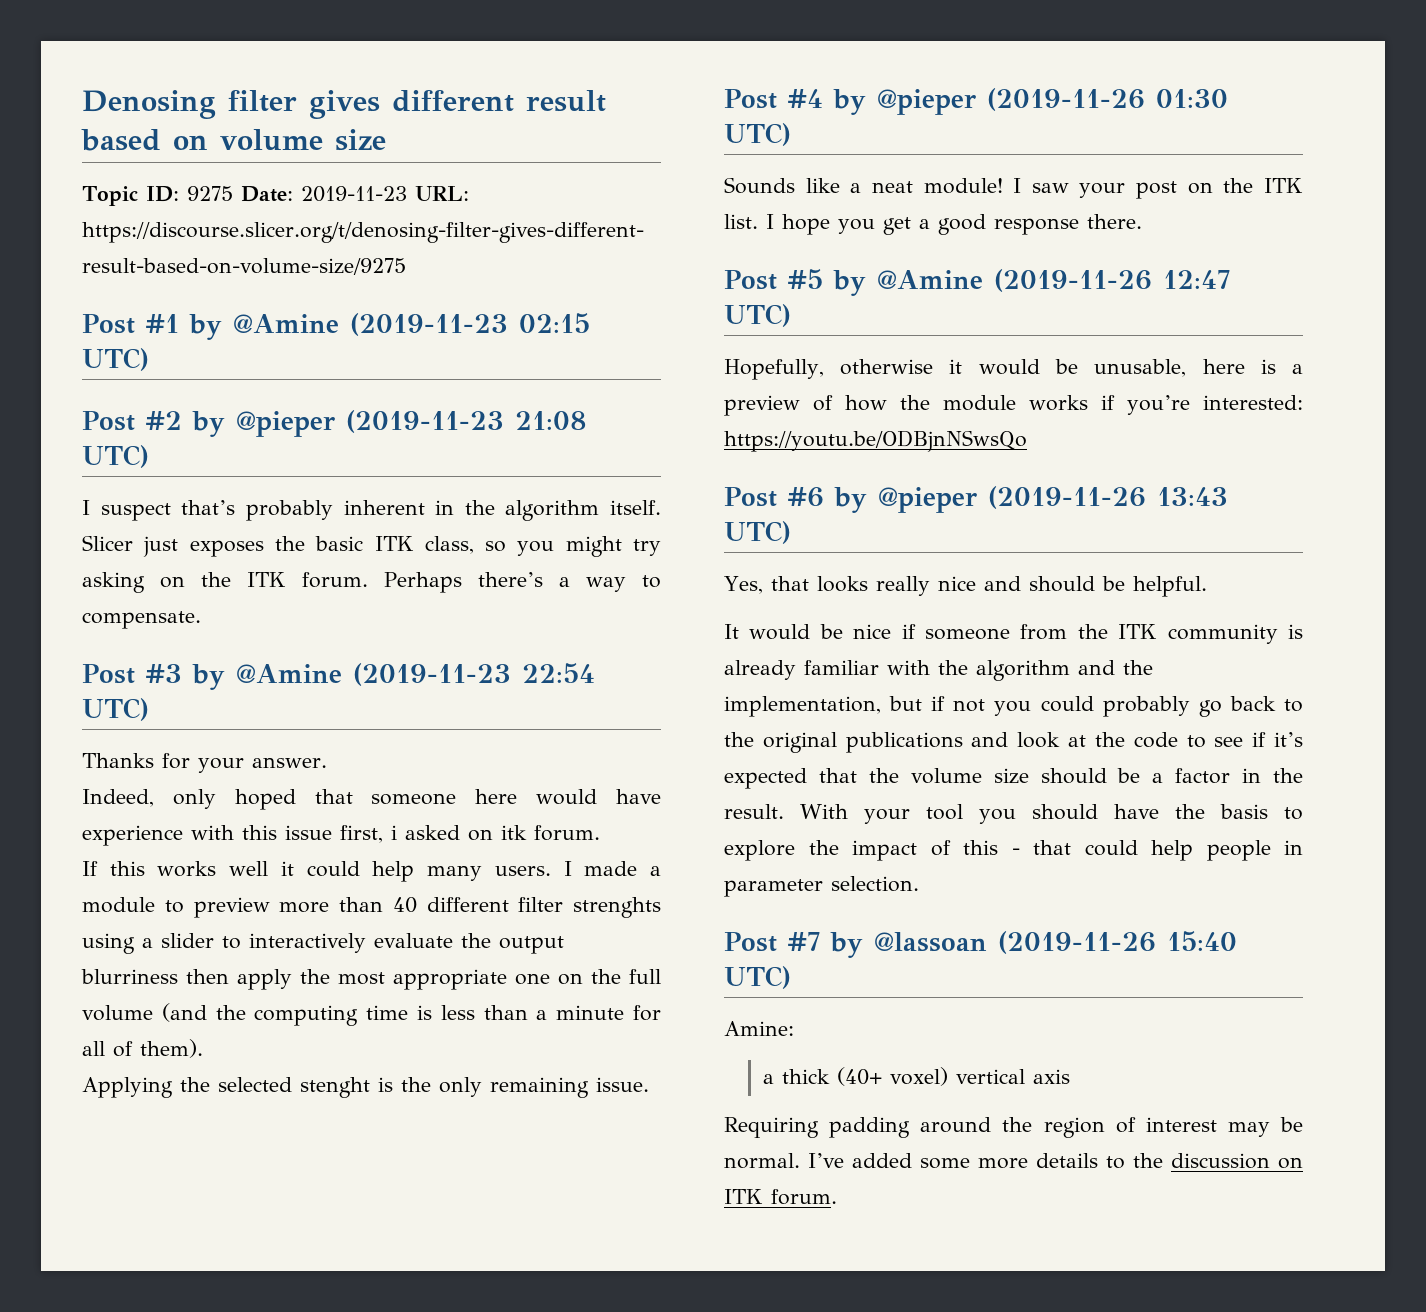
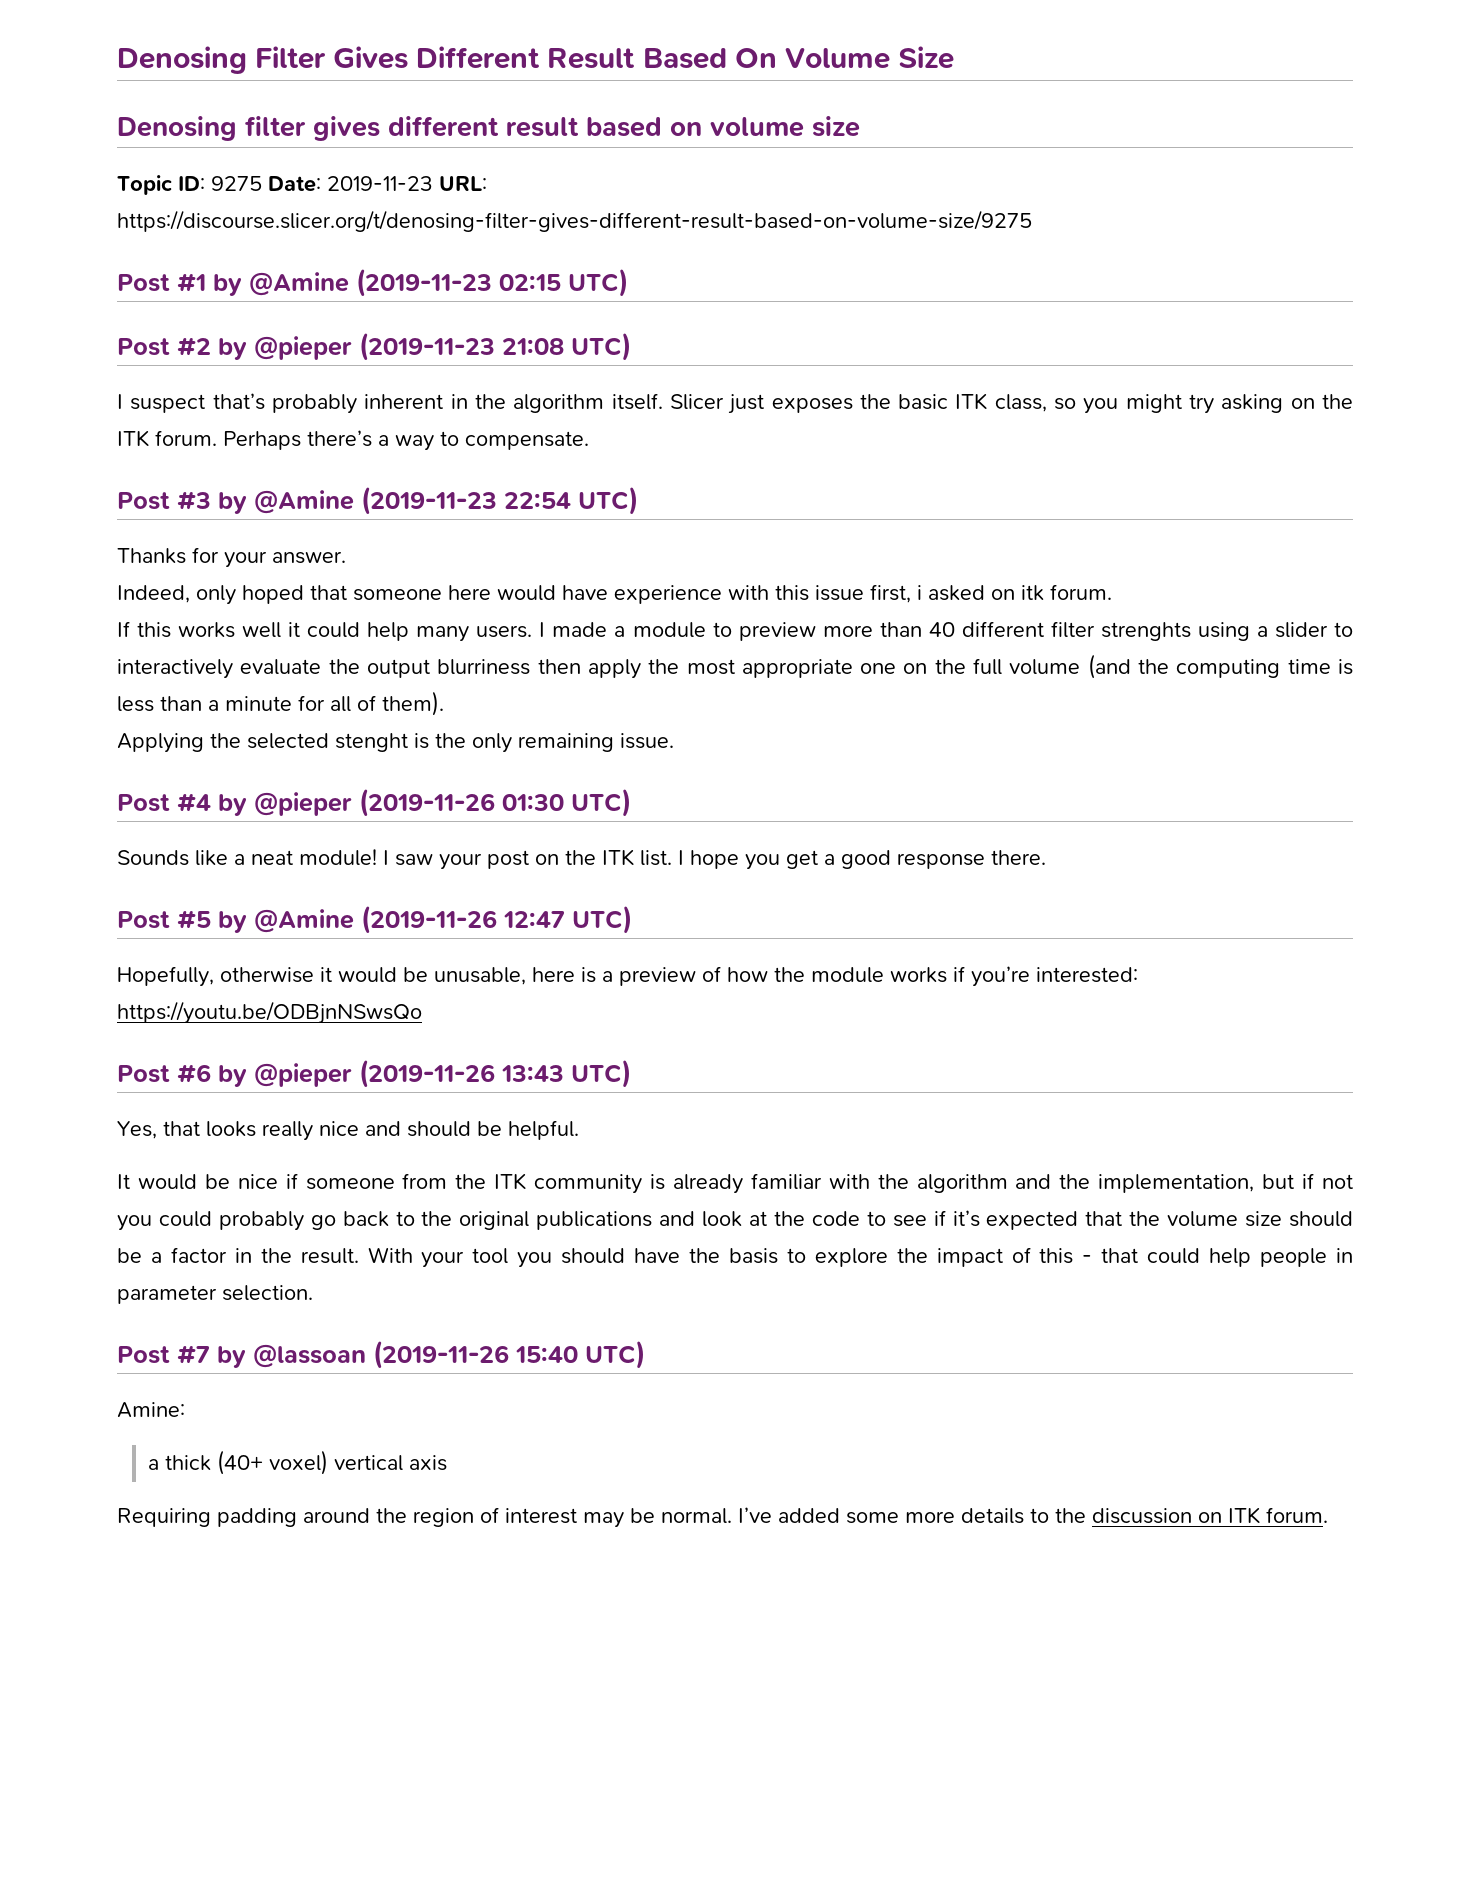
+ Denosing Filter Gives Different Result Based On Volume Size

